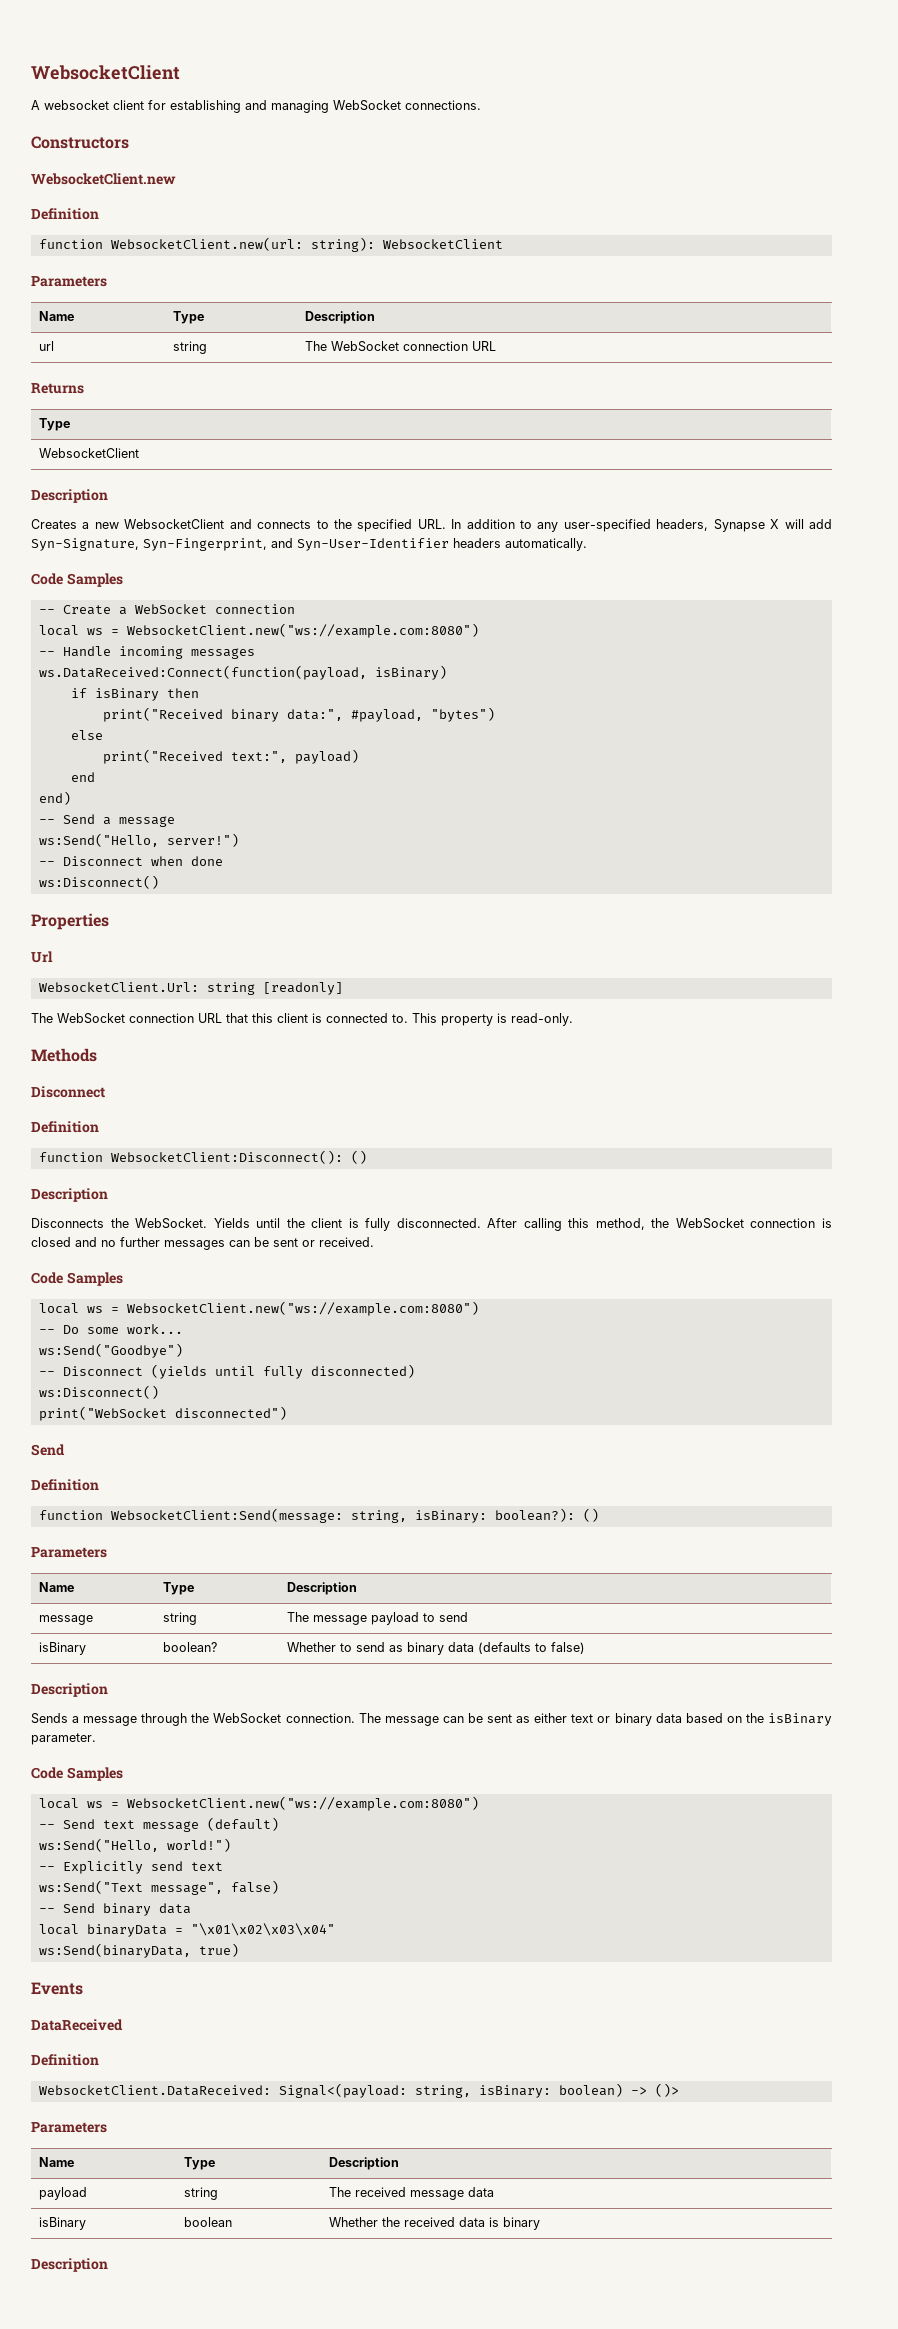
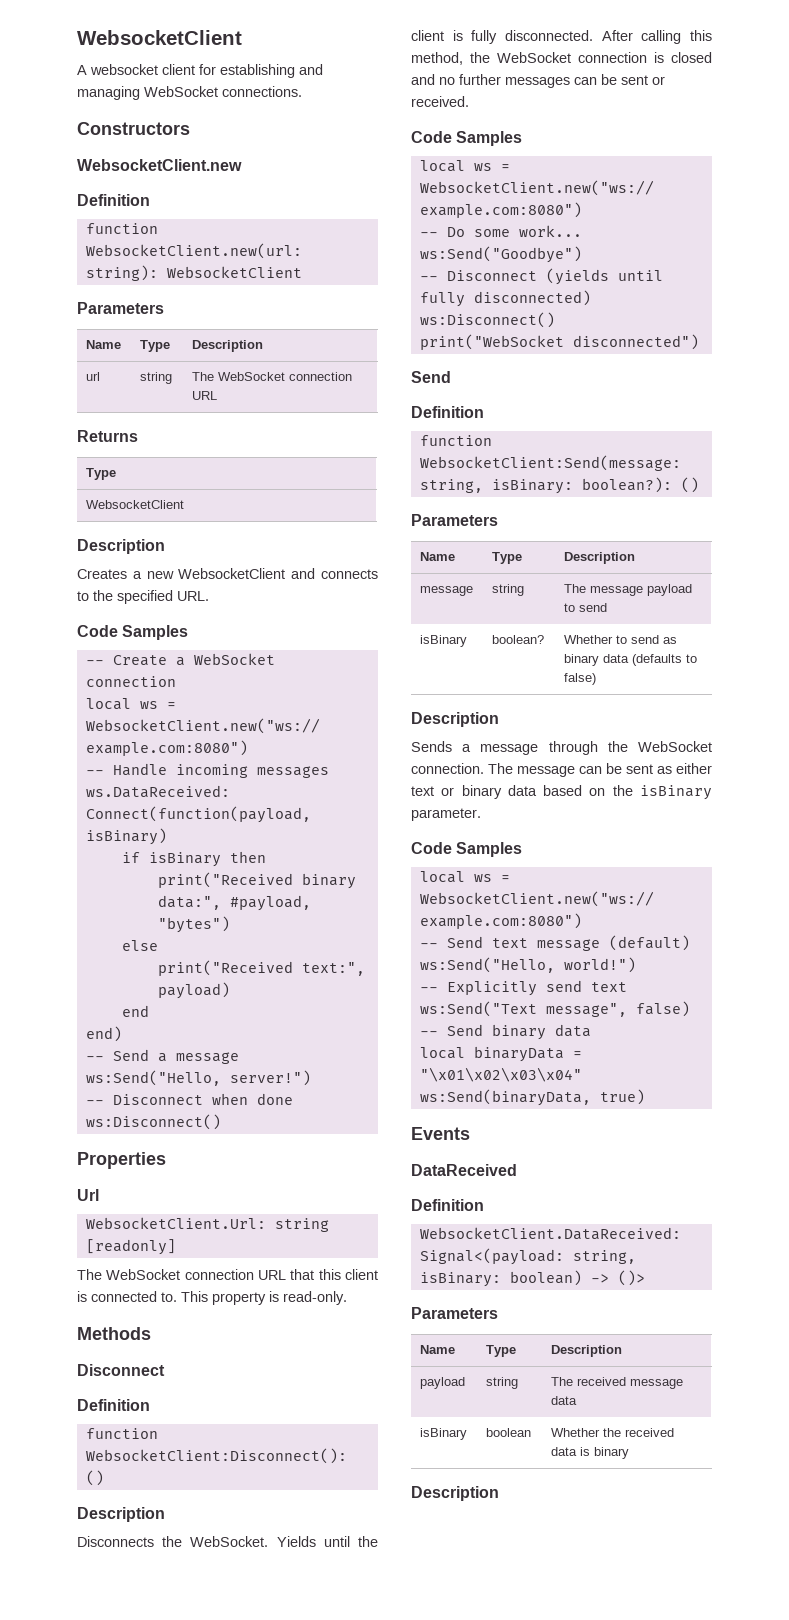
- Creates a new WebsocketClient and connects to the specified URL. In addition to any user-specified headers, Synapse X will add Syn-Signature, Syn-Fingerprint, and Syn-User-Identifier headers automatically.
+ Creates a new WebsocketClient and connects to the specified URL.

